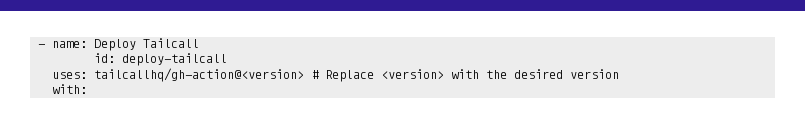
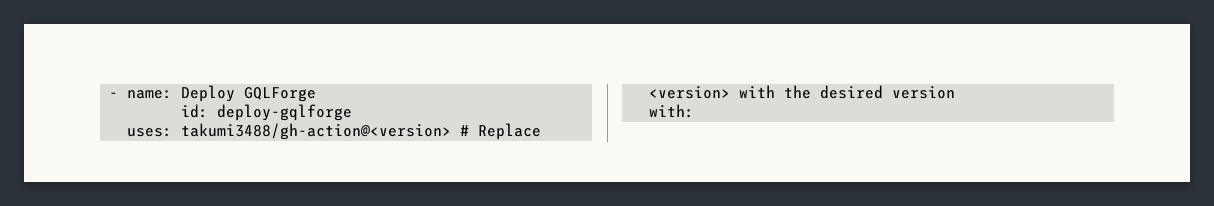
- - name: Deploy Tailcall
+ - name: Deploy GQLForge
- id: deploy-tailcall
+ id: deploy-gqlforge
- uses: tailcallhq/gh-action@<version> # Replace <version> with the desired version
+ uses: takumi3488/gh-action@<version> # Replace <version> with the desired version

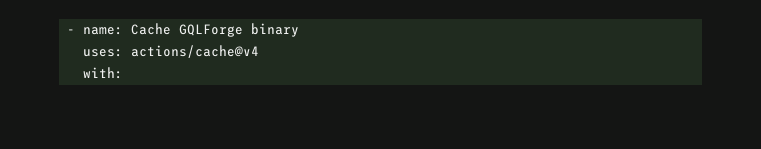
- - name: Deploy GQLForge
- id: deploy-gqlforge
+ - name: Cache GQLForge binary
- uses: takumi3488/gh-action@<version> # Replace <version> with the desired version
+ uses: actions/cache@v4

